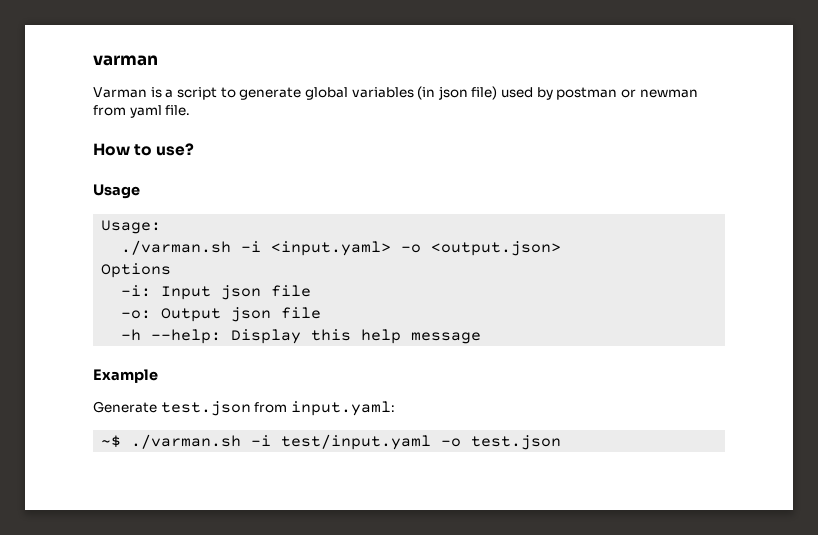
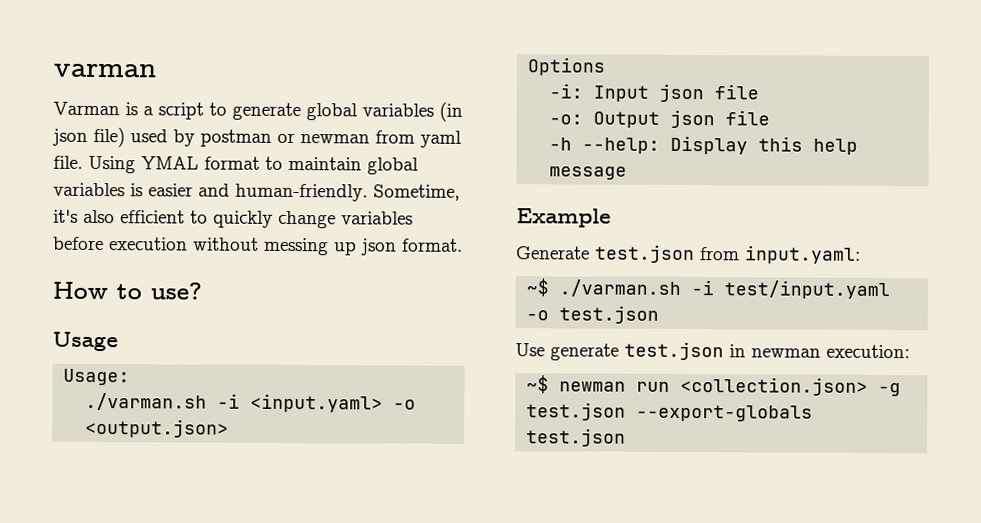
+ Using YMAL format to maintain global variables is easier and human-friendly. Sometime, it's also efficient to quickly change variables before execution without messing up json format.
+ Use generate test.json in newman execution:
+ ~$ newman run <collection.json> -g test.json --export-globals test.json

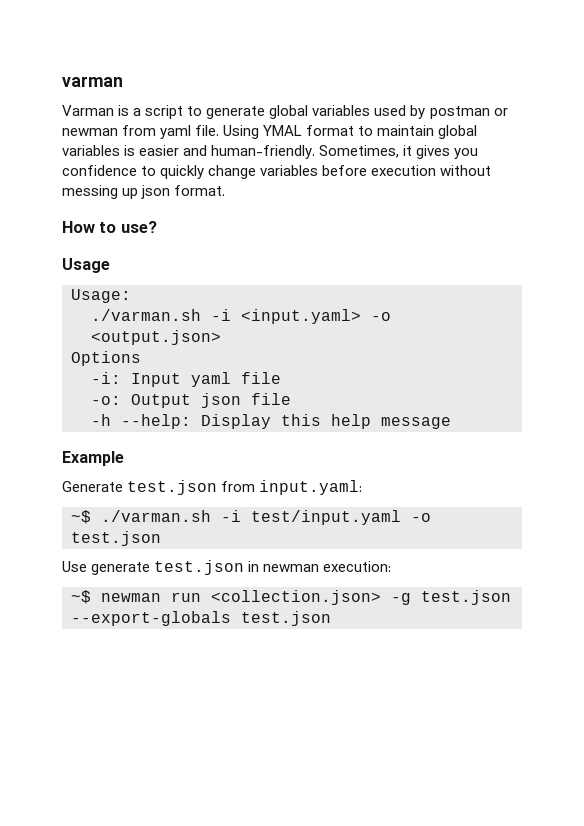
- Varman is a script to generate global variables (in json file) used by postman or newman from yaml file.
+ Varman is a script to generate global variables used by postman or newman from yaml file.
- Sometime, it's also efficient to quickly change variables before execution without messing up json format.
+ Sometimes, it gives you confidence to quickly change variables before execution without messing up json format.
- -i: Input json file
+ -i: Input yaml file

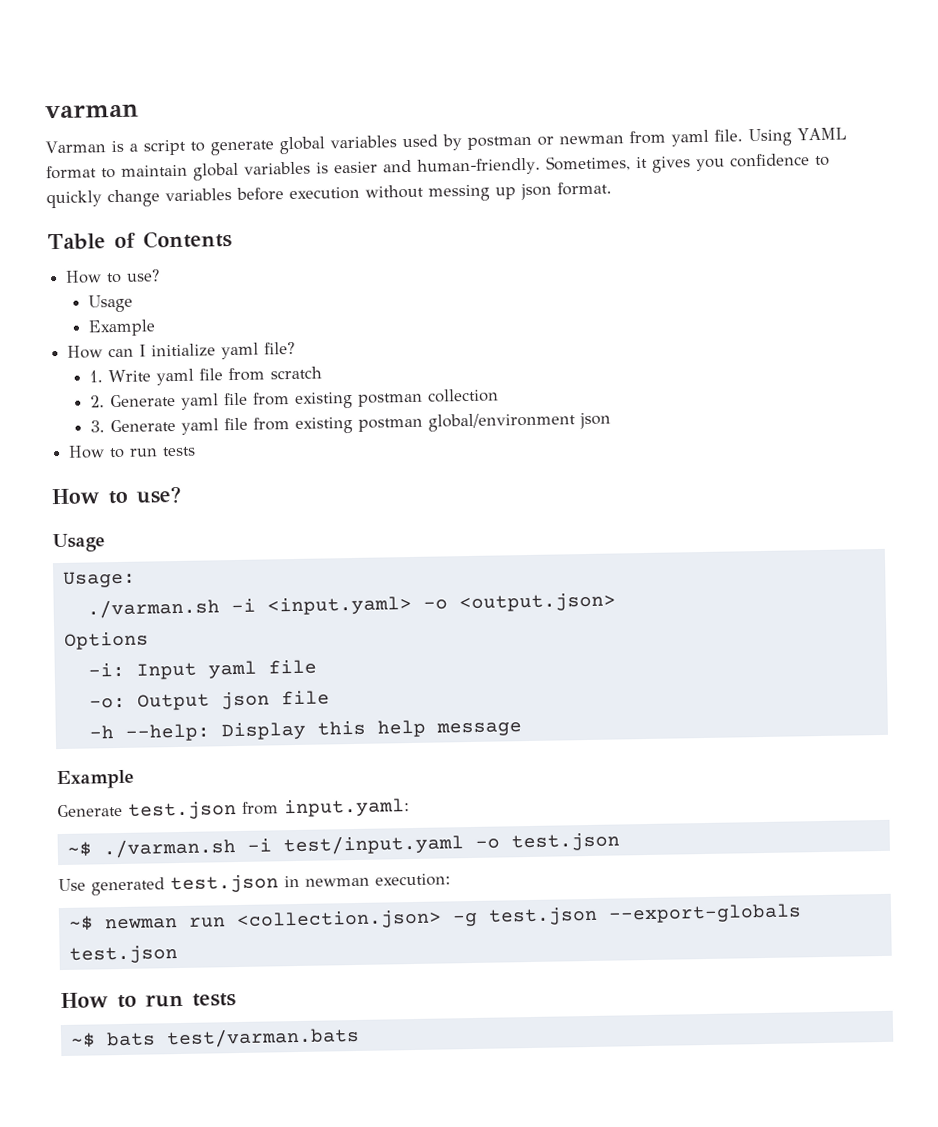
- Using YMAL format to maintain global variables is easier and human-friendly.
+ Using YAML format to maintain global variables is easier and human-friendly.
+ Table of Contents
+ How to use?
+ Usage
+ Example
+ How can I initialize yaml file?
+ 1. Write yaml file from scratch
+ 2. Generate yaml file from existing postman collection
+ 3. Generate yaml file from existing postman global/environment json
+ How to run tests
- Use generate test.json in newman execution:
+ Use generated test.json in newman execution:
  ~$ newman run <collection.json> -g test.json --export-globals test.json
+ How to run tests
+ ~$ bats test/varman.bats

